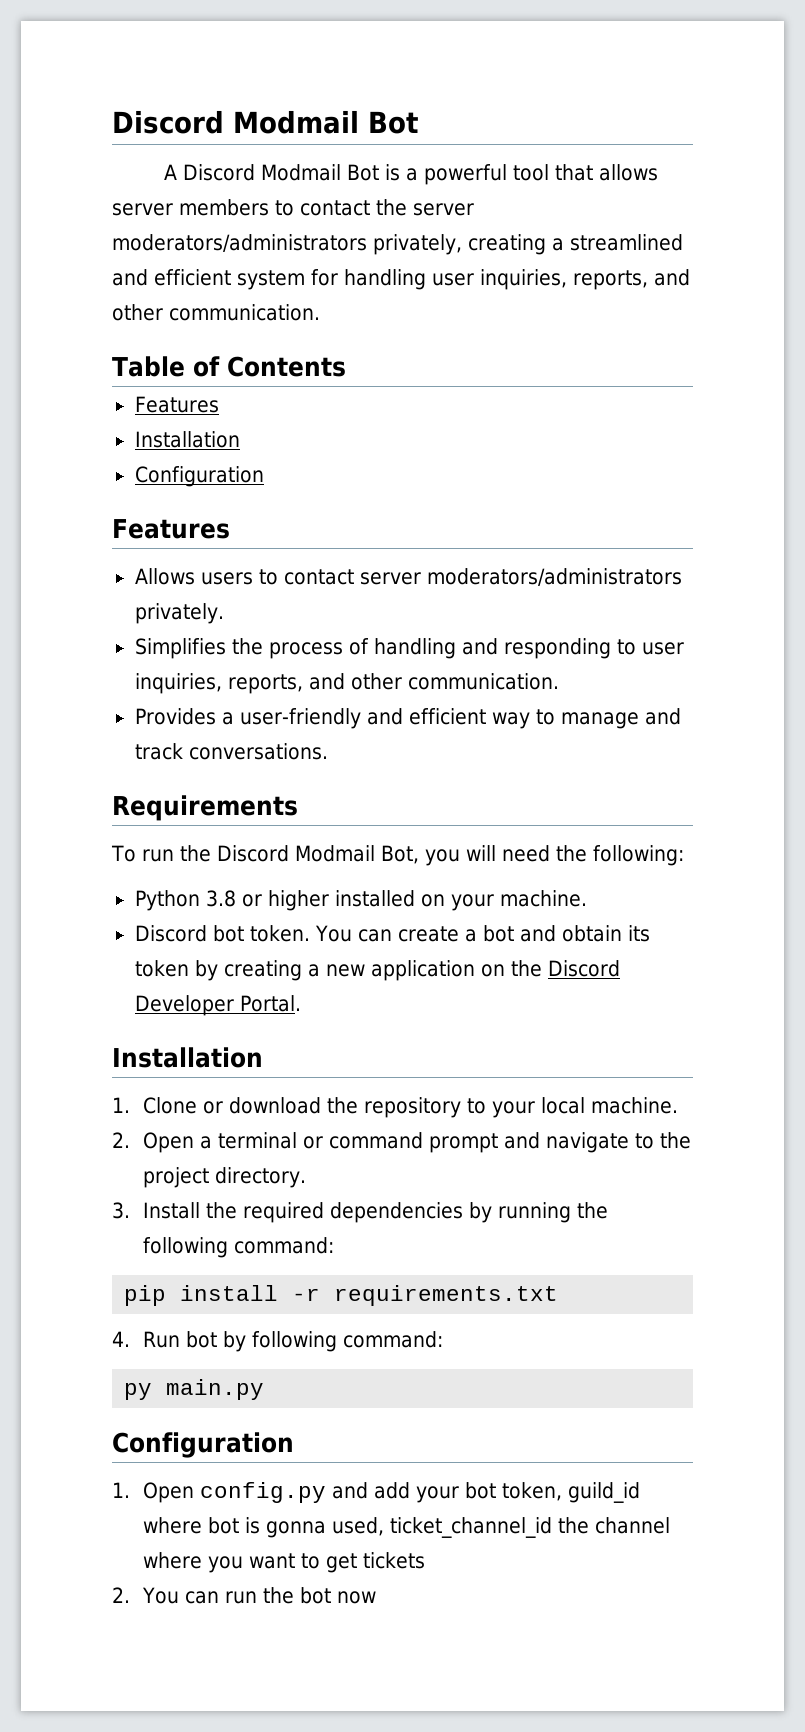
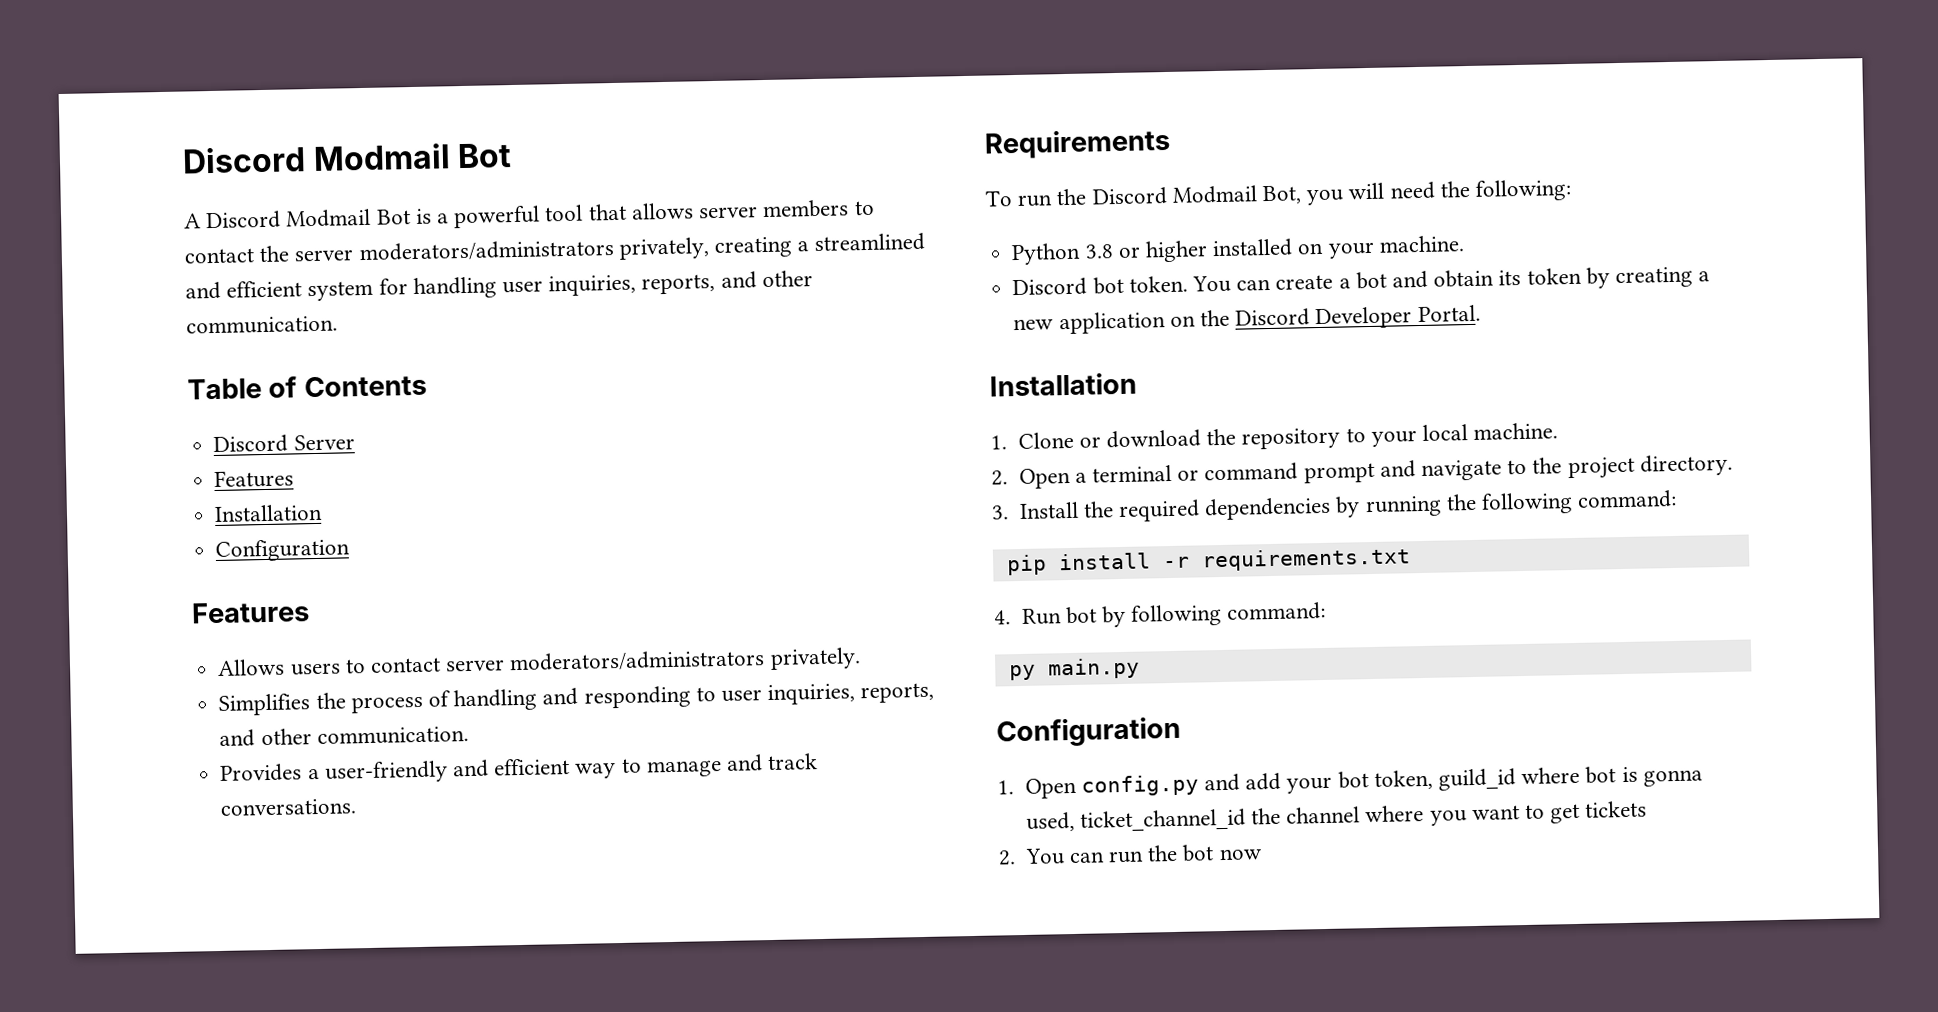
+ Discord Server

